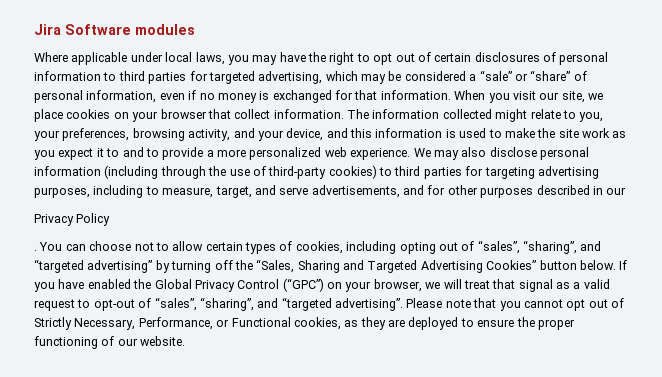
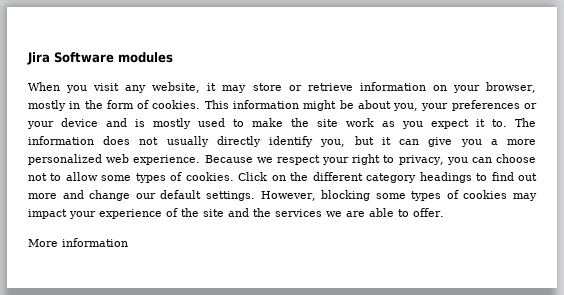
- Where applicable under local laws, you may have the right to opt out of certain disclosures of personal information to third parties for targeted advertising, which may be considered a “sale” or “share” of personal information, even if no money is exchanged for that information. When you visit our site, we place cookies on your browser that collect information. The information collected might relate to you, your preferences, browsing activity, and your device, and this information is used to make the site work as you expect it to and to provide a more personalized web experience.
+ When you visit any website, it may store or retrieve information on your browser, mostly in the form of cookies. This information might be about you, your preferences or your device and is mostly used to make the site work as you expect it to. The information does not usually directly identify you, but it can give you a more personalized web experience.
- We may also disclose personal information (including through the use of third-party cookies) to third parties for targeting advertising purposes, including to measure, target, and serve advertisements, and for other purposes described in our
- Privacy Policy
- . You can choose not to allow certain types of cookies, including opting out of “sales”, “sharing”, and “targeted advertising” by turning off the “Sales, Sharing and Targeted Advertising Cookies” button below. If you have enabled the Global Privacy Control (“GPC”) on your browser, we will treat that signal as a valid request to opt-out of “sales”, “sharing”, and “targeted advertising”. Please note that you cannot opt out of Strictly Necessary, Performance, or Functional cookies, as they are deployed to ensure the proper functioning of our website.
+ Because we respect your right to privacy, you can choose not to allow some types of cookies. Click on the different category headings to find out more and change our default settings. However, blocking some types of cookies may impact your experience of the site and the services we are able to offer.
+ More information

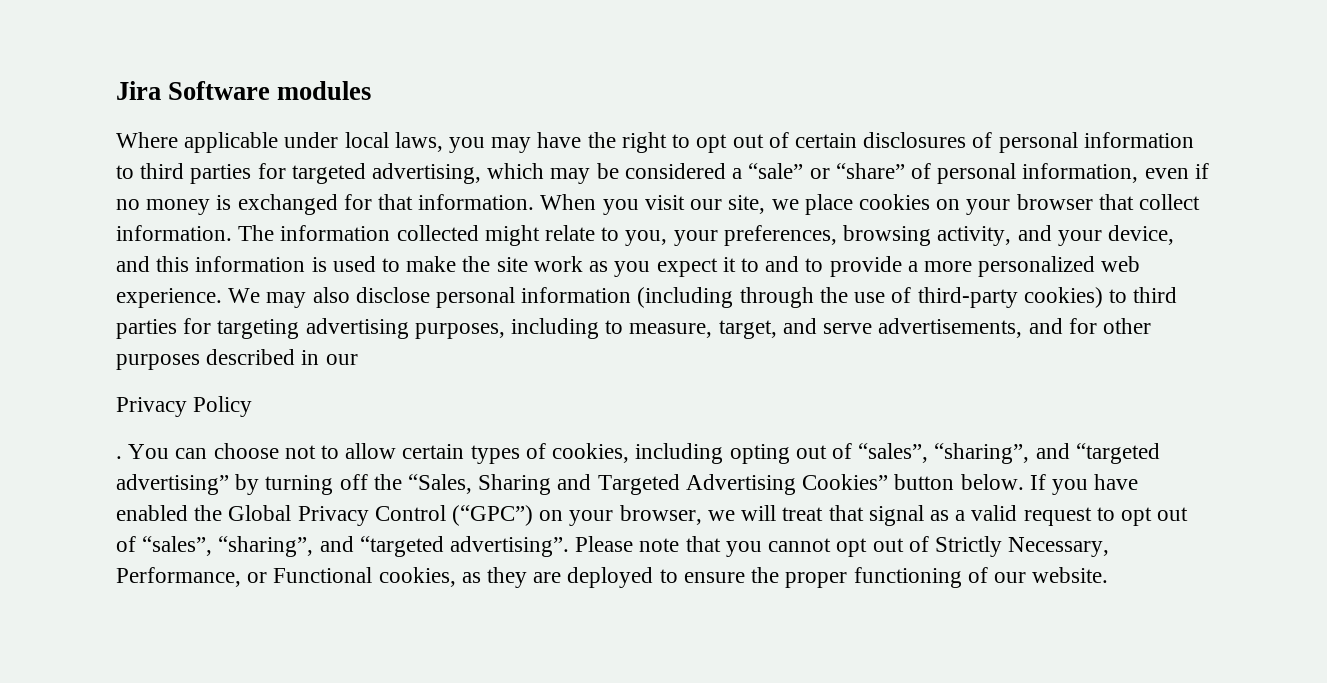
- When you visit any website, it may store or retrieve information on your browser, mostly in the form of cookies. This information might be about you, your preferences or your device and is mostly used to make the site work as you expect it to. The information does not usually directly identify you, but it can give you a more personalized web experience.
+ Where applicable under local laws, you may have the right to opt out of certain disclosures of personal information to third parties for targeted advertising, which may be considered a “sale” or “share” of personal information, even if no money is exchanged for that information. When you visit our site, we place cookies on your browser that collect information. The information collected might relate to you, your preferences, browsing activity, and your device, and this information is used to make the site work as you expect it to and to provide a more personalized web experience.
- Because we respect your right to privacy, you can choose not to allow some types of cookies. Click on the different category headings to find out more and change our default settings. However, blocking some types of cookies may impact your experience of the site and the services we are able to offer.
- More information
+ We may also disclose personal information (including through the use of third-party cookies) to third parties for targeting advertising purposes, including to measure, target, and serve advertisements, and for other purposes described in our
+ Privacy Policy
+ . You can choose not to allow certain types of cookies, including opting out of “sales”, “sharing”, and “targeted advertising” by turning off the “Sales, Sharing and Targeted Advertising Cookies” button below. If you have enabled the Global Privacy Control (“GPC”) on your browser, we will treat that signal as a valid request to opt out of “sales”, “sharing”, and “targeted advertising”. Please note that you cannot opt out of Strictly Necessary, Performance, or Functional cookies, as they are deployed to ensure the proper functioning of our website.

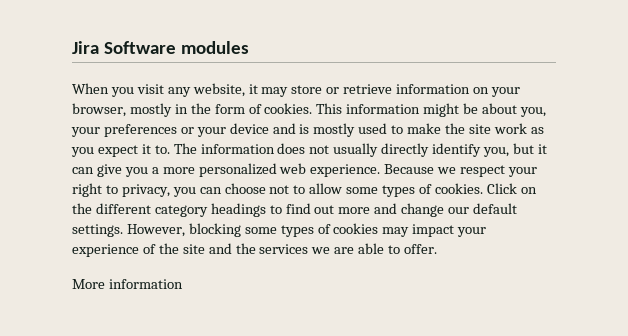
- Where applicable under local laws, you may have the right to opt out of certain disclosures of personal information to third parties for targeted advertising, which may be considered a “sale” or “share” of personal information, even if no money is exchanged for that information. When you visit our site, we place cookies on your browser that collect information. The information collected might relate to you, your preferences, browsing activity, and your device, and this information is used to make the site work as you expect it to and to provide a more personalized web experience.
+ When you visit any website, it may store or retrieve information on your browser, mostly in the form of cookies. This information might be about you, your preferences or your device and is mostly used to make the site work as you expect it to. The information does not usually directly identify you, but it can give you a more personalized web experience.
- We may also disclose personal information (including through the use of third-party cookies) to third parties for targeting advertising purposes, including to measure, target, and serve advertisements, and for other purposes described in our
- Privacy Policy
- . You can choose not to allow certain types of cookies, including opting out of “sales”, “sharing”, and “targeted advertising” by turning off the “Sales, Sharing and Targeted Advertising Cookies” button below. If you have enabled the Global Privacy Control (“GPC”) on your browser, we will treat that signal as a valid request to opt out of “sales”, “sharing”, and “targeted advertising”. Please note that you cannot opt out of Strictly Necessary, Performance, or Functional cookies, as they are deployed to ensure the proper functioning of our website.
+ Because we respect your right to privacy, you can choose not to allow some types of cookies. Click on the different category headings to find out more and change our default settings. However, blocking some types of cookies may impact your experience of the site and the services we are able to offer.
+ More information

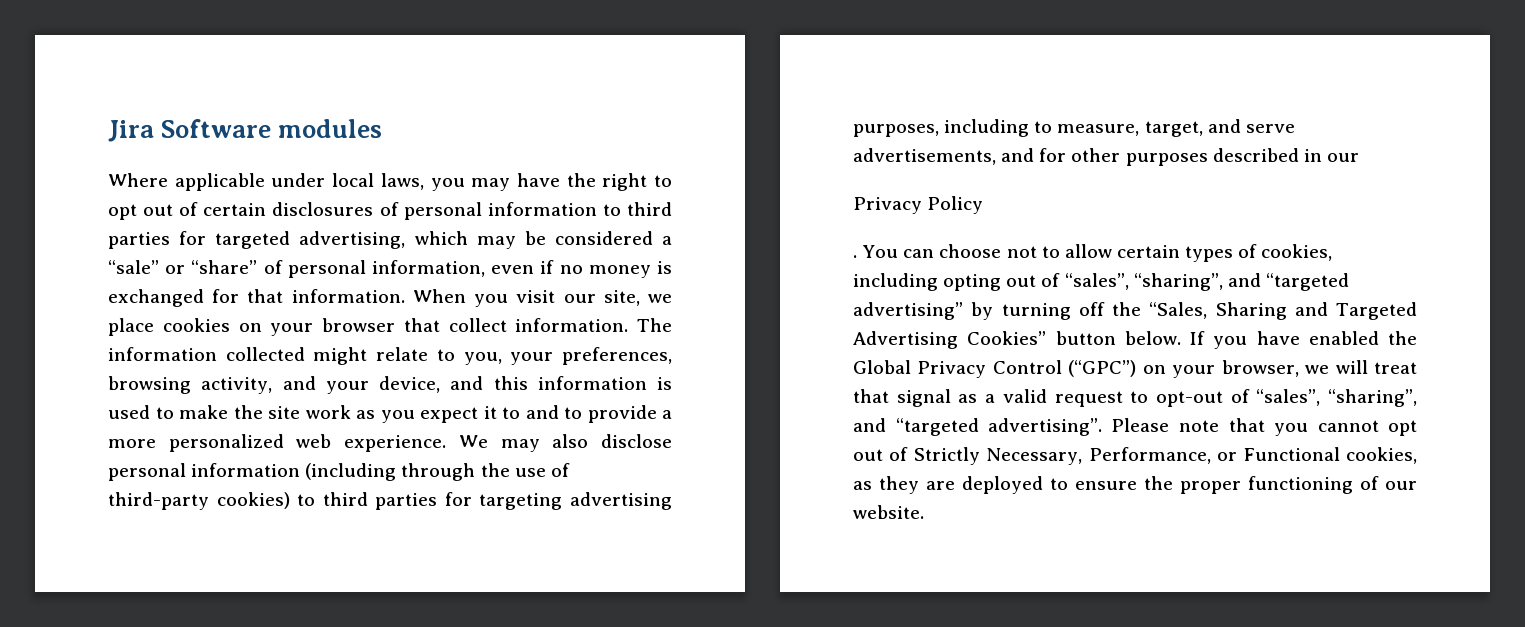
- When you visit any website, it may store or retrieve information on your browser, mostly in the form of cookies. This information might be about you, your preferences or your device and is mostly used to make the site work as you expect it to. The information does not usually directly identify you, but it can give you a more personalized web experience.
+ Where applicable under local laws, you may have the right to opt out of certain disclosures of personal information to third parties for targeted advertising, which may be considered a “sale” or “share” of personal information, even if no money is exchanged for that information. When you visit our site, we place cookies on your browser that collect information. The information collected might relate to you, your preferences, browsing activity, and your device, and this information is used to make the site work as you expect it to and to provide a more personalized web experience.
- Because we respect your right to privacy, you can choose not to allow some types of cookies. Click on the different category headings to find out more and change our default settings. However, blocking some types of cookies may impact your experience of the site and the services we are able to offer.
- More information
+ We may also disclose personal information (including through the use of third-party cookies) to third parties for targeting advertising purposes, including to measure, target, and serve advertisements, and for other purposes described in our
+ Privacy Policy
+ . You can choose not to allow certain types of cookies, including opting out of “sales”, “sharing”, and “targeted advertising” by turning off the “Sales, Sharing and Targeted Advertising Cookies” button below. If you have enabled the Global Privacy Control (“GPC”) on your browser, we will treat that signal as a valid request to opt-out of “sales”, “sharing”, and “targeted advertising”. Please note that you cannot opt out of Strictly Necessary, Performance, or Functional cookies, as they are deployed to ensure the proper functioning of our website.

